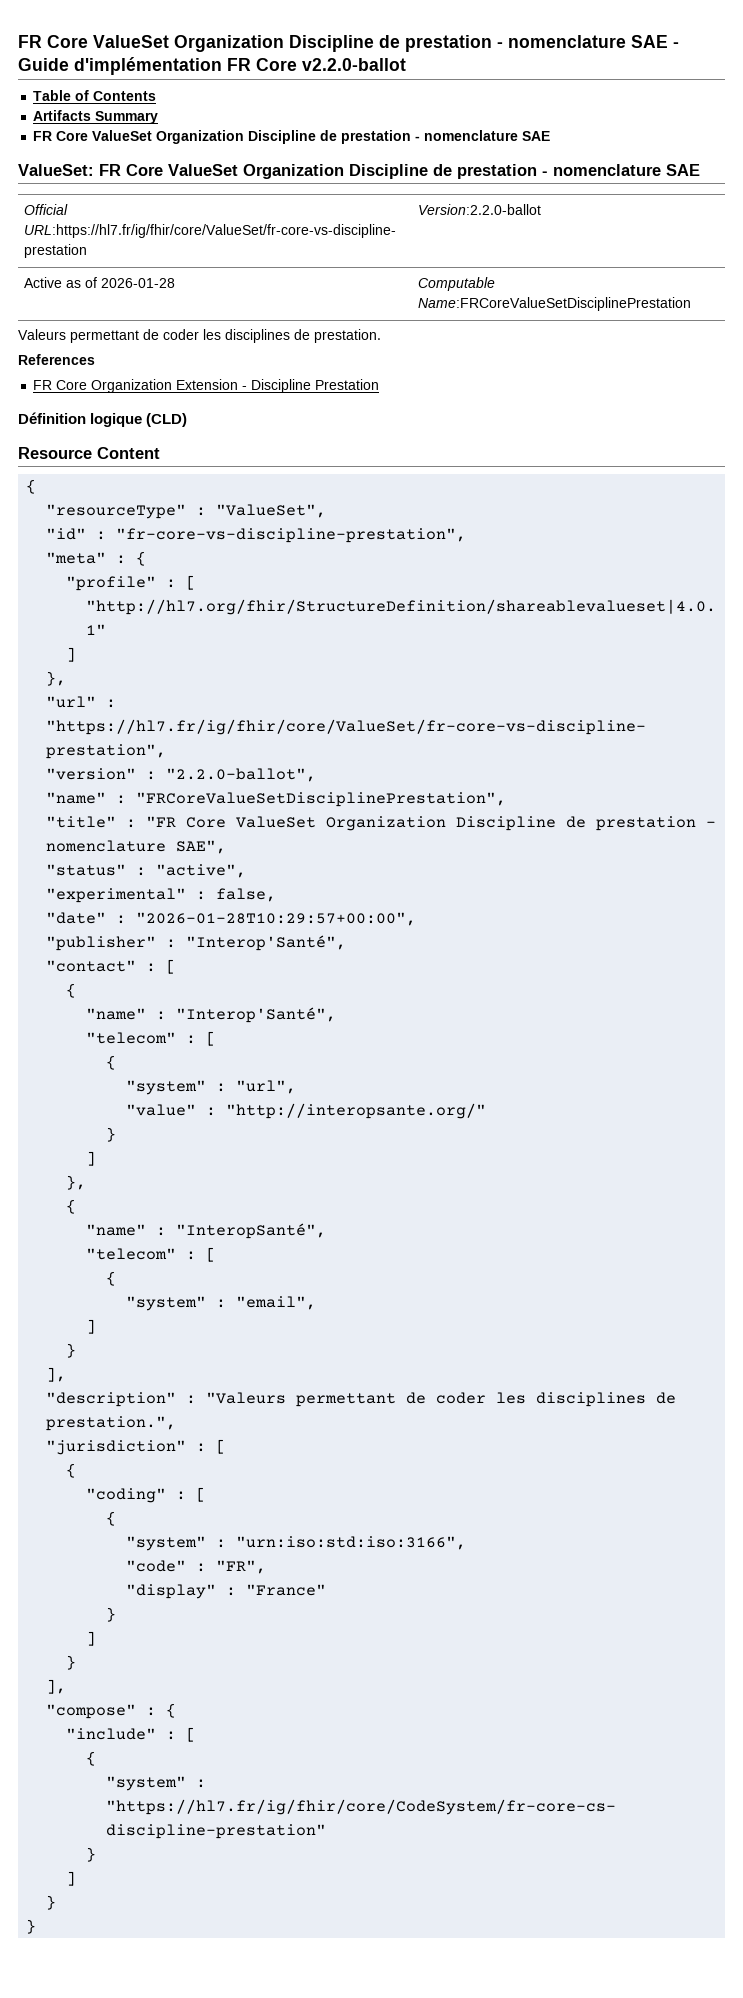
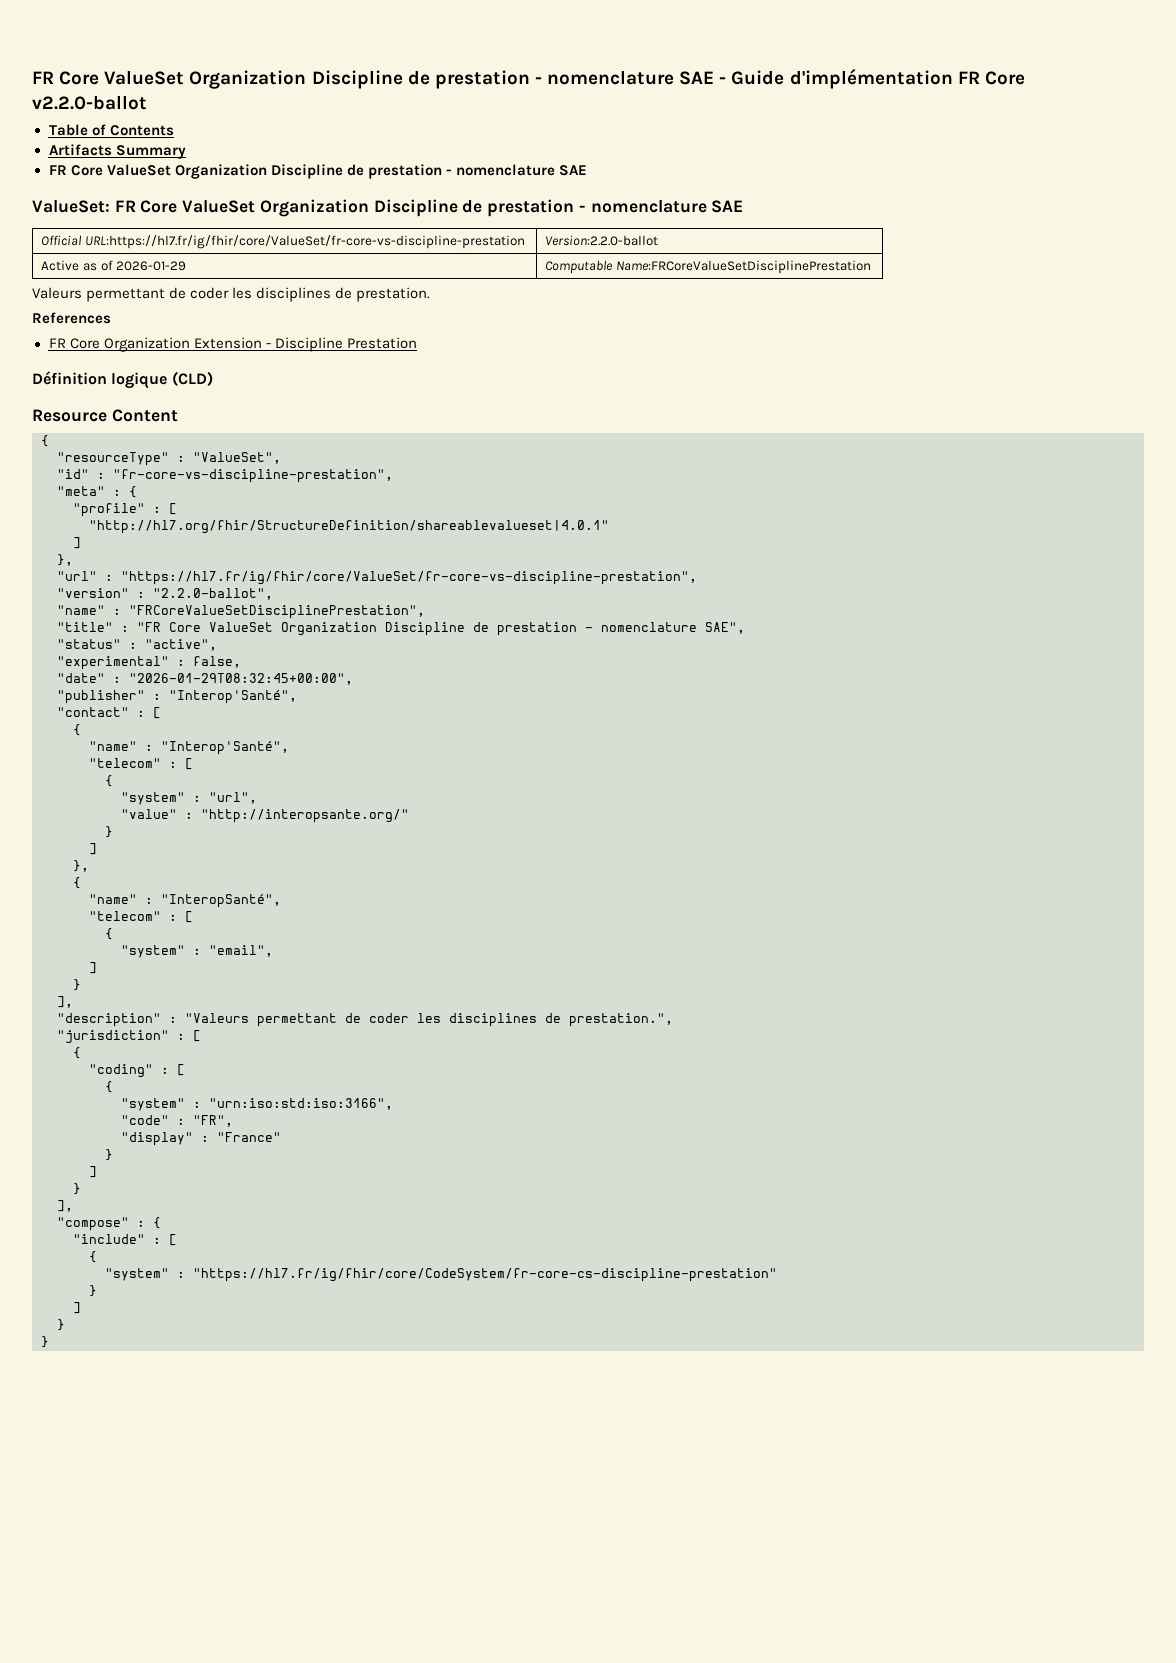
- Active as of 2026-01-28 | Computable Name:FRCoreValueSetDisciplinePrestation
+ Active as of 2026-01-29 | Computable Name:FRCoreValueSetDisciplinePrestation
- "date" : "2026-01-28T10:29:57+00:00",
+ "date" : "2026-01-29T08:32:45+00:00",

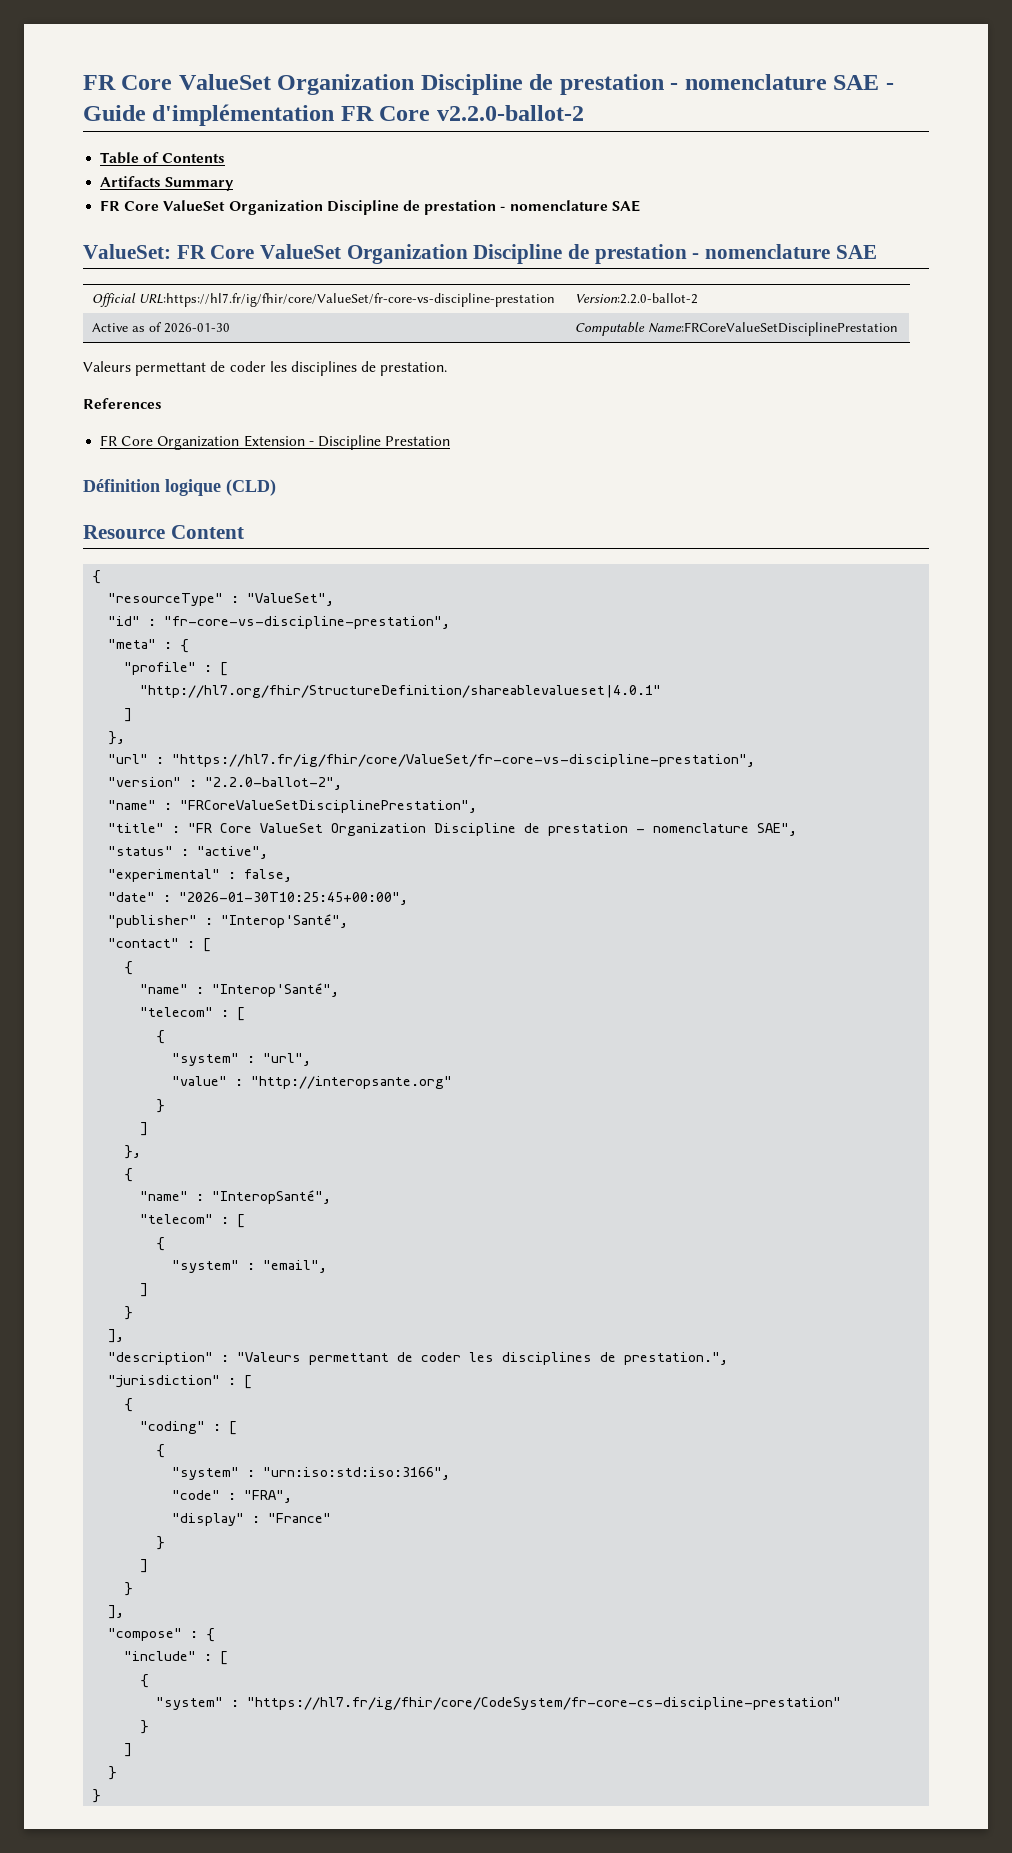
- FR Core ValueSet Organization Discipline de prestation - nomenclature SAE - Guide d'implémentation FR Core v2.2.0-ballot
+ FR Core ValueSet Organization Discipline de prestation - nomenclature SAE - Guide d'implémentation FR Core v2.2.0-ballot-2
- Official URL:https://hl7.fr/ig/fhir/core/ValueSet/fr-core-vs-discipline-prestation | Version:2.2.0-ballot
+ Official URL:https://hl7.fr/ig/fhir/core/ValueSet/fr-core-vs-discipline-prestation | Version:2.2.0-ballot-2
- Active as of 2026-01-29 | Computable Name:FRCoreValueSetDisciplinePrestation
+ Active as of 2026-01-30 | Computable Name:FRCoreValueSetDisciplinePrestation
- "version" : "2.2.0-ballot",
+ "version" : "2.2.0-ballot-2",
- "date" : "2026-01-29T08:32:45+00:00",
+ "date" : "2026-01-30T10:25:45+00:00",
- "value" : "http://interopsante.org/"
+ "value" : "http://interopsante.org"
- "code" : "FR",
+ "code" : "FRA",

